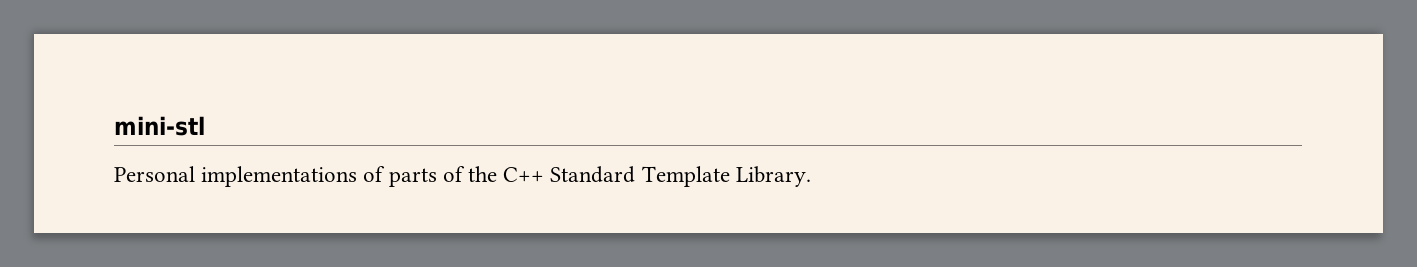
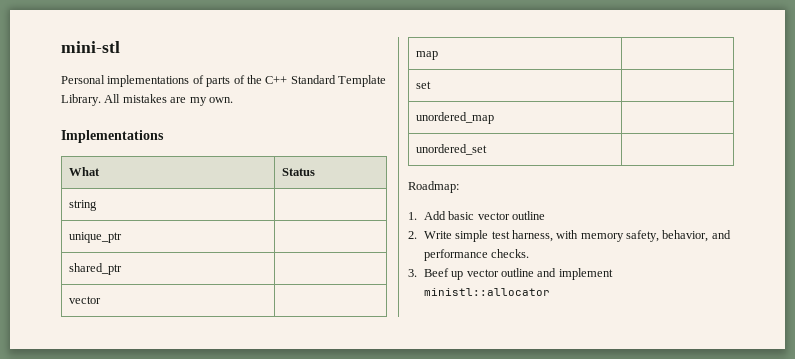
+ All mistakes are my own.
+ Implementations
+ What | Status
+ string |
+ unique_ptr |
+ shared_ptr |
+ vector |
+ map |
+ set |
+ unordered_map |
+ unordered_set |
+ Roadmap:
+ 1. Add basic vector outline
+ 2. Write simple test harness, with memory safety, behavior, and performance checks.
+ 3. Beef up vector outline and implement ministl::allocator

